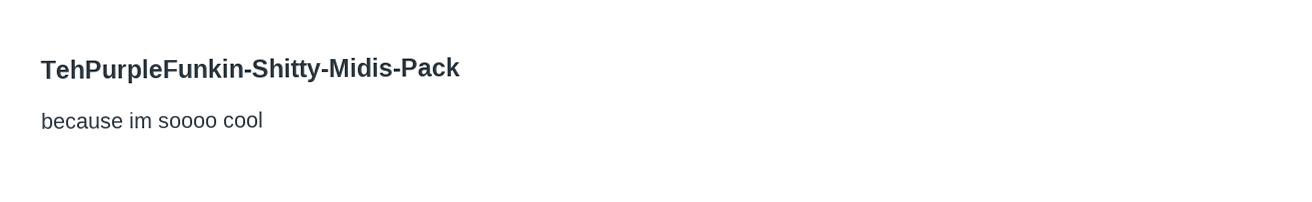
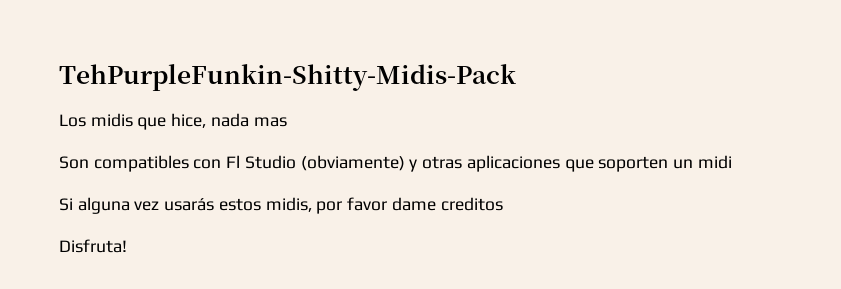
- because im soooo cool
+ Los midis que hice, nada mas
+ Son compatibles con Fl Studio (obviamente) y otras aplicaciones que soporten un midi
+ Si alguna vez usarás estos midis, por favor dame creditos
+ Disfruta!

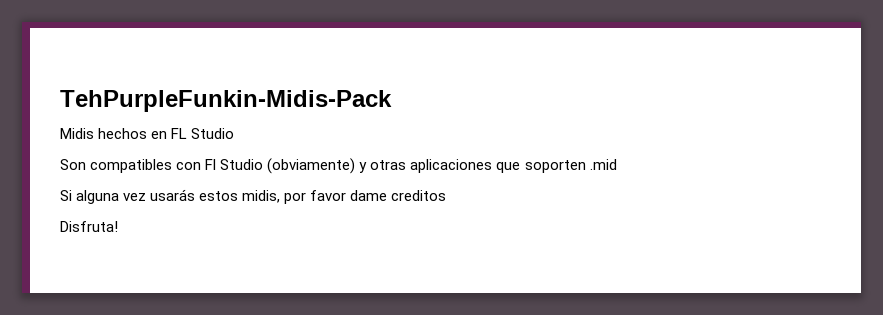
- TehPurpleFunkin-Shitty-Midis-Pack
- Los midis que hice, nada mas
+ TehPurpleFunkin-Midis-Pack
+ Midis hechos en FL Studio
- Son compatibles con Fl Studio (obviamente) y otras aplicaciones que soporten un midi
+ Son compatibles con Fl Studio (obviamente) y otras aplicaciones que soporten .mid

